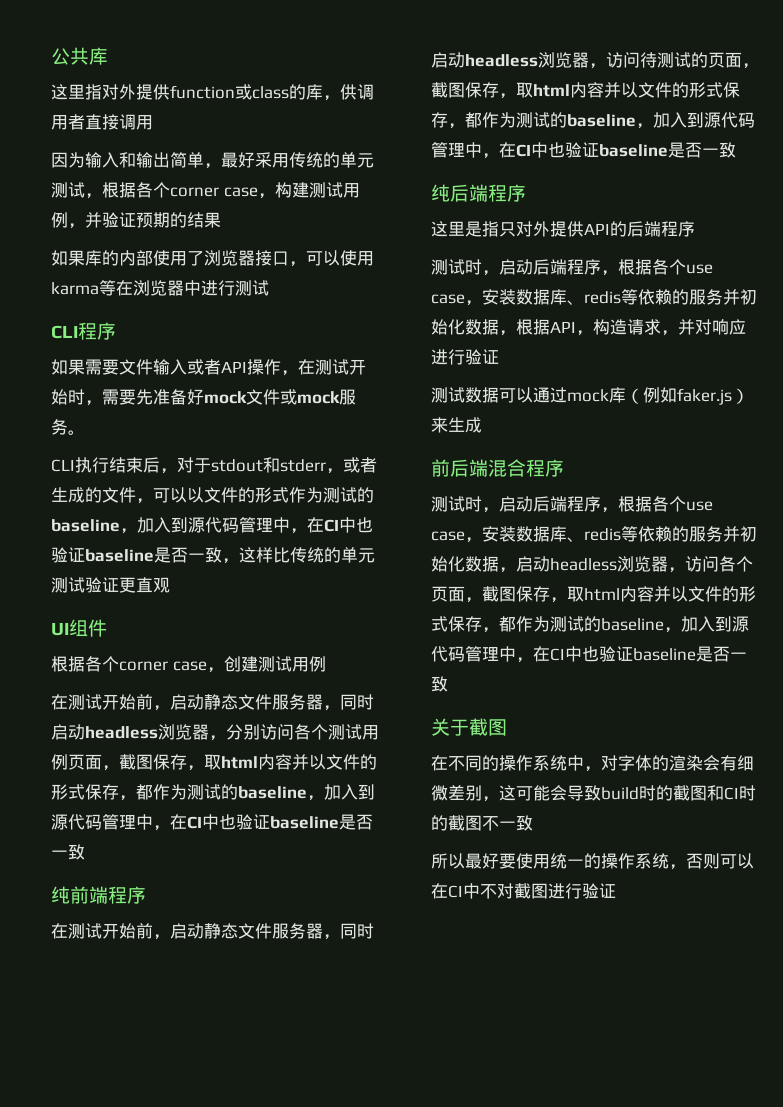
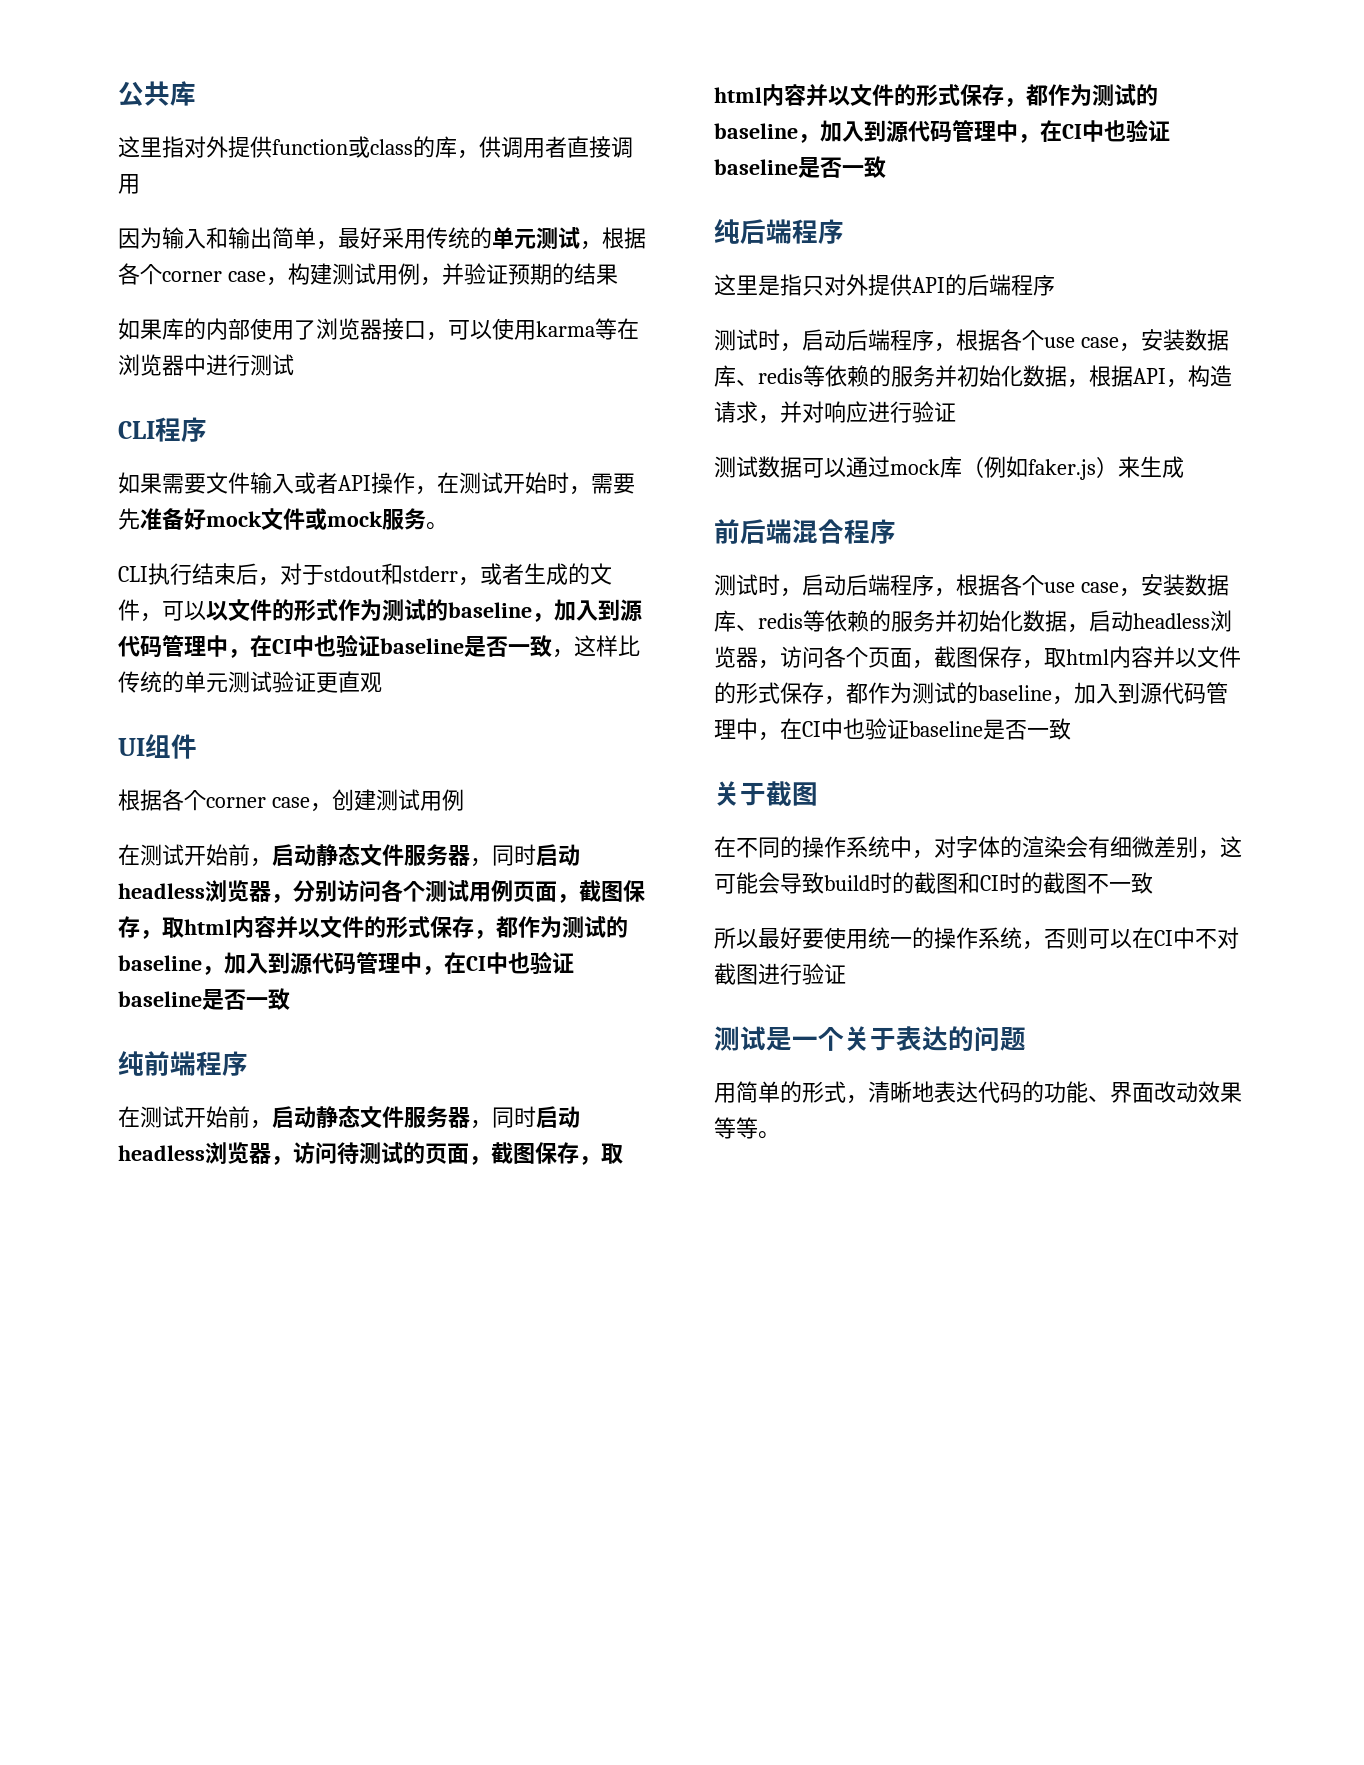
+ 测试是一个关于表达的问题
+ 用简单的形式，清晰地表达代码的功能、界面改动效果等等。

